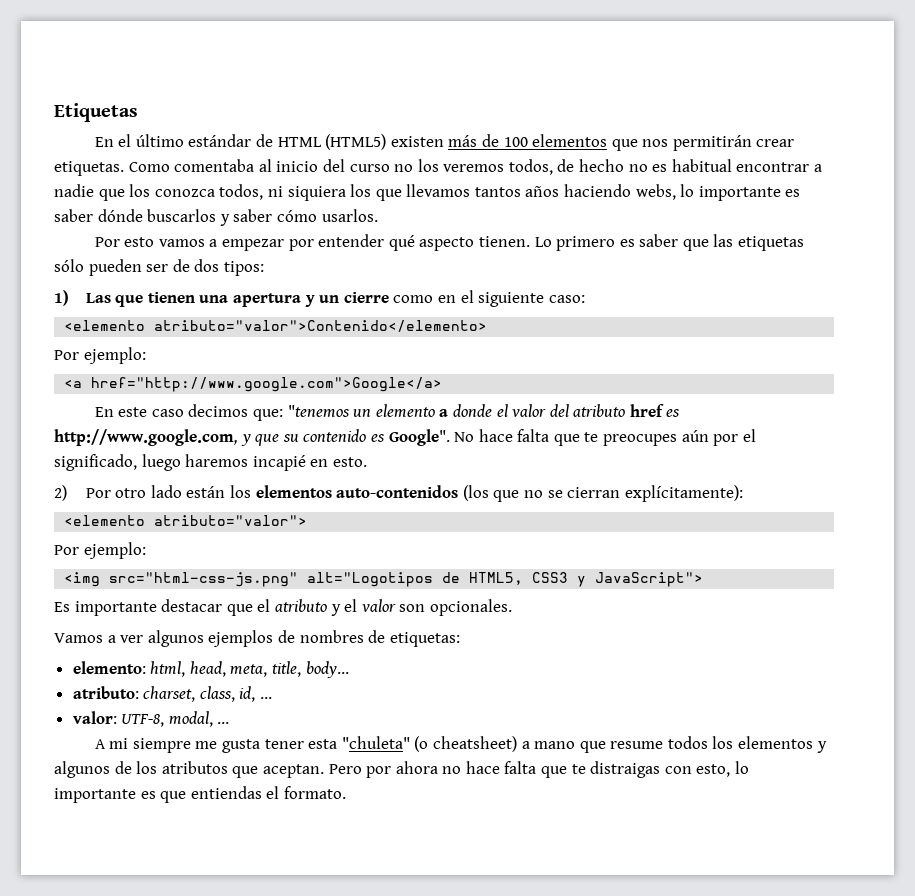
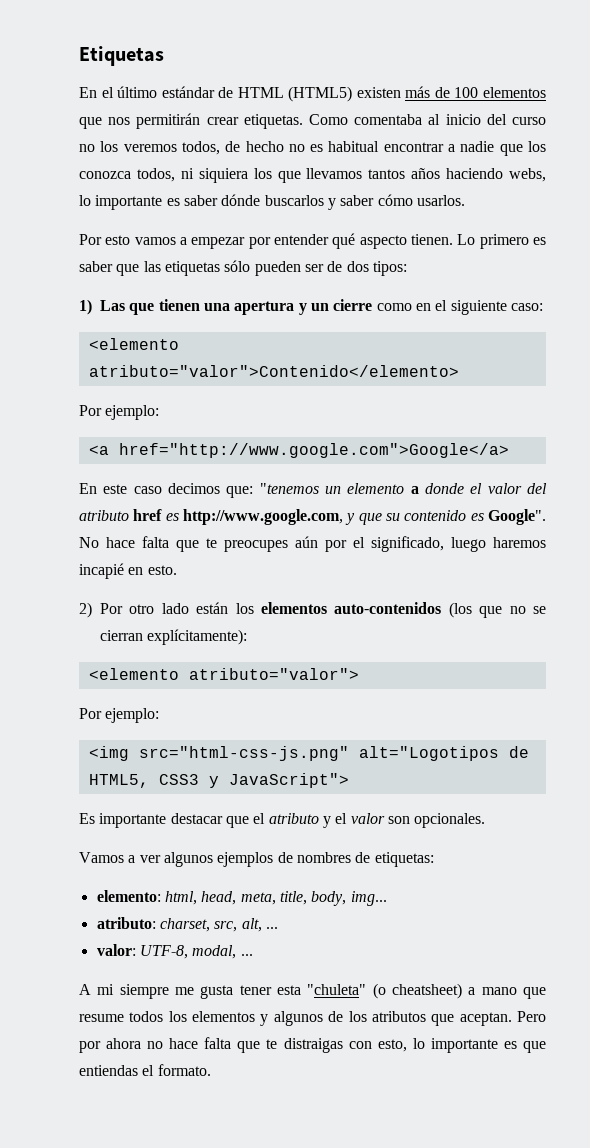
- elemento: html, head, meta, title, body...
+ elemento: html, head, meta, title, body, img...
- atributo: charset, class, id, ...
+ atributo: charset, src, alt, ...

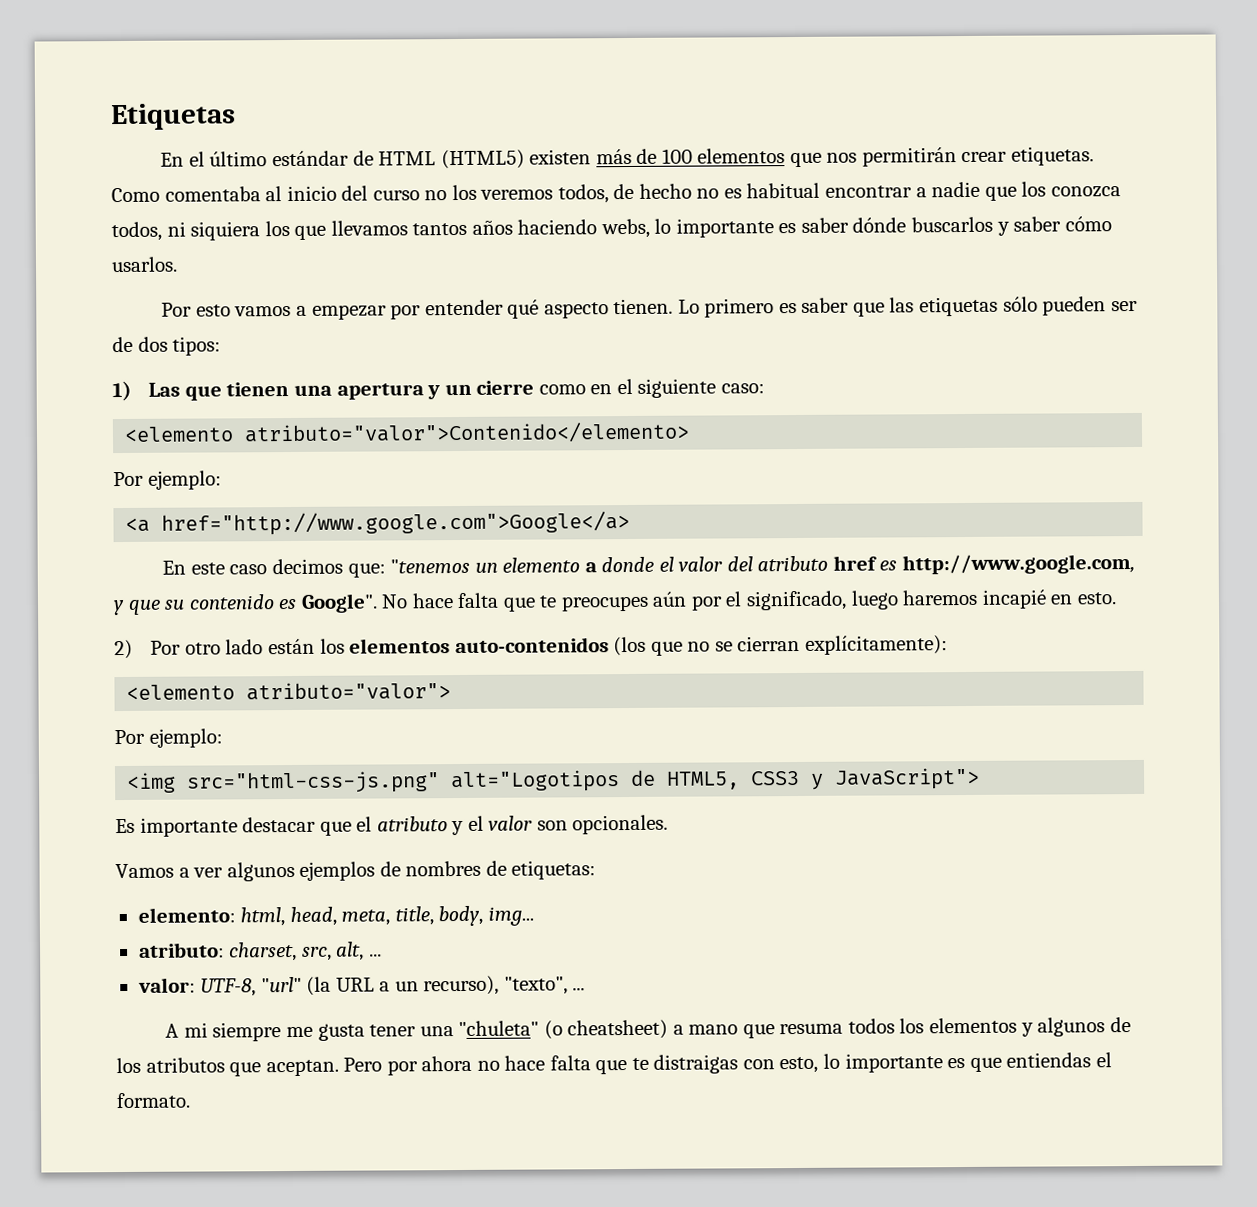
- valor: UTF-8, modal, ...
+ valor: UTF-8, "url" (la URL a un recurso), "texto", ...
- A mi siempre me gusta tener esta "chuleta" (o cheatsheet) a mano que resume todos los elementos y algunos de los atributos que aceptan.
+ A mi siempre me gusta tener una "chuleta" (o cheatsheet) a mano que resuma todos los elementos y algunos de los atributos que aceptan.

